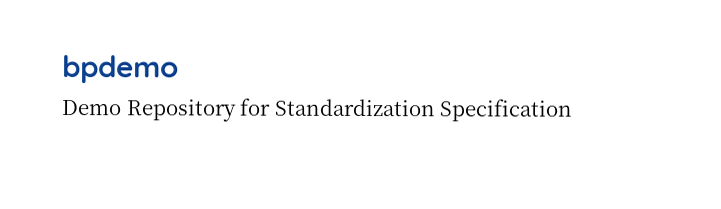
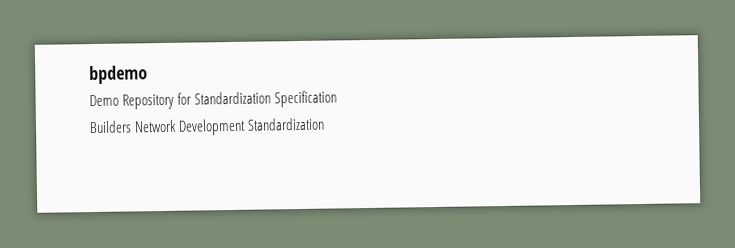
+ Builders Network Development Standardization

